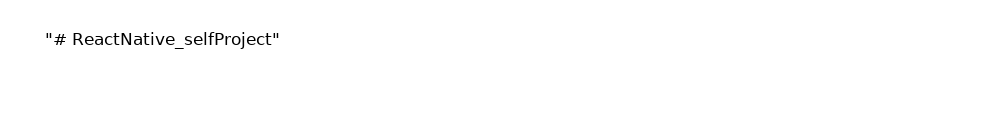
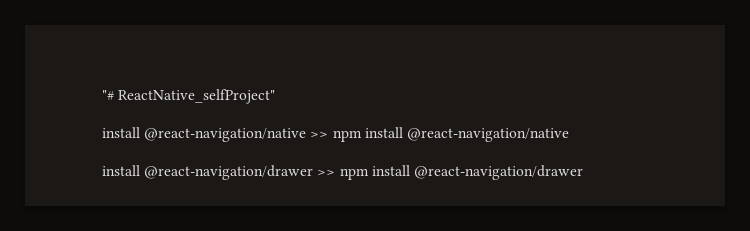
+ install @react-navigation/native >> npm install @react-navigation/native
+ install @react-navigation/drawer >> npm install @react-navigation/drawer

